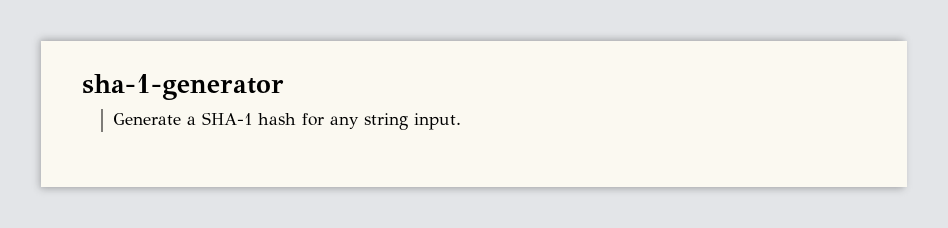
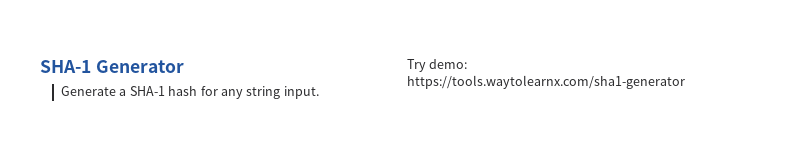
- sha-1-generator
+ SHA-1 Generator
+ Try demo: https://tools.waytolearnx.com/sha1-generator

